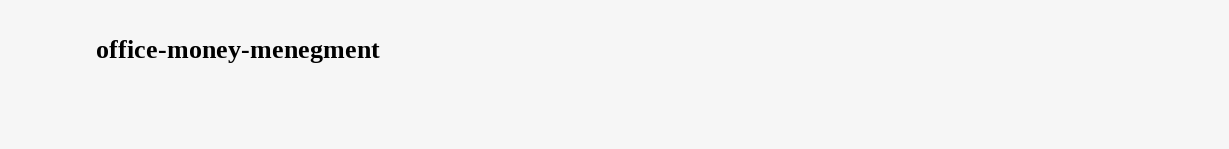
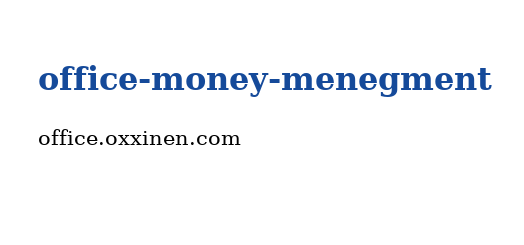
+ office.oxxinen.com

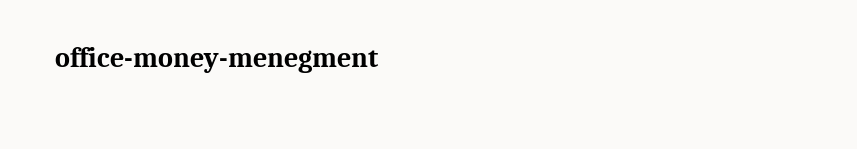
- office.oxxinen.com

